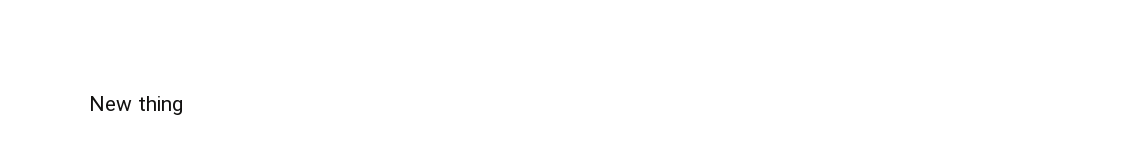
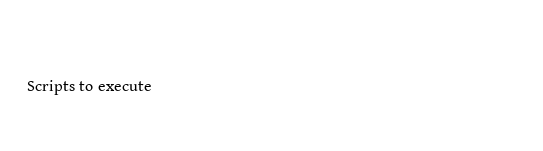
- New thing
+ Scripts to execute

